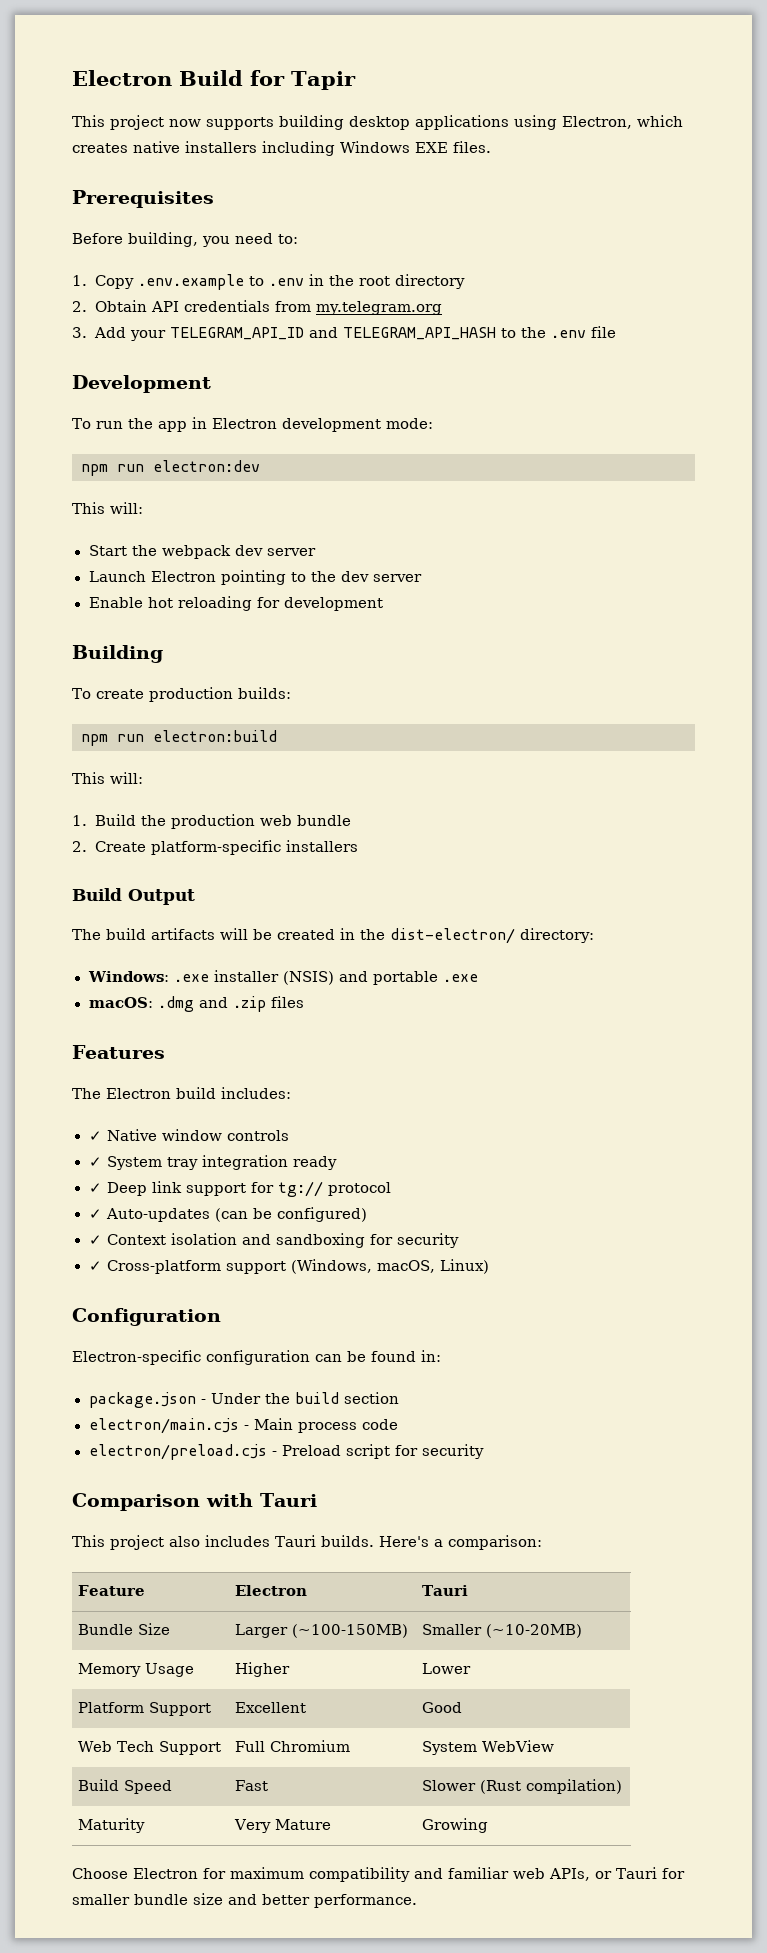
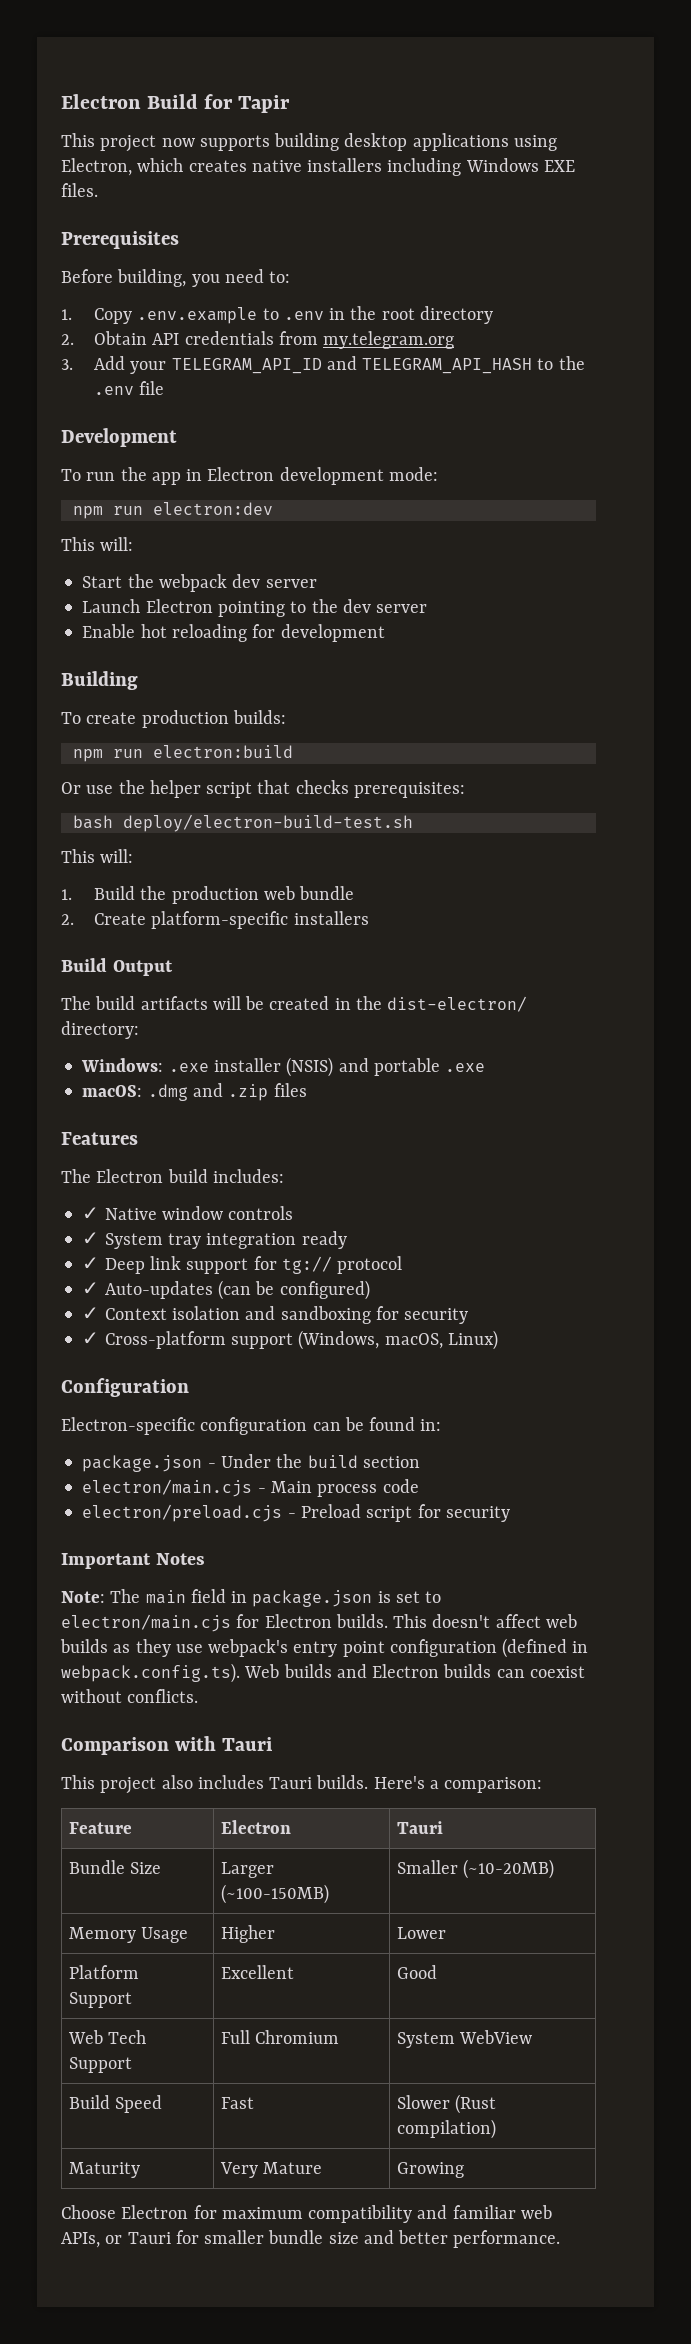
+ Or use the helper script that checks prerequisites:
+ bash deploy/electron-build-test.sh
+ Important Notes
+ Note: The main field in package.json is set to electron/main.cjs for Electron builds. This doesn't affect web builds as they use webpack's entry point configuration (defined in webpack.config.ts). Web builds and Electron builds can coexist without conflicts.

